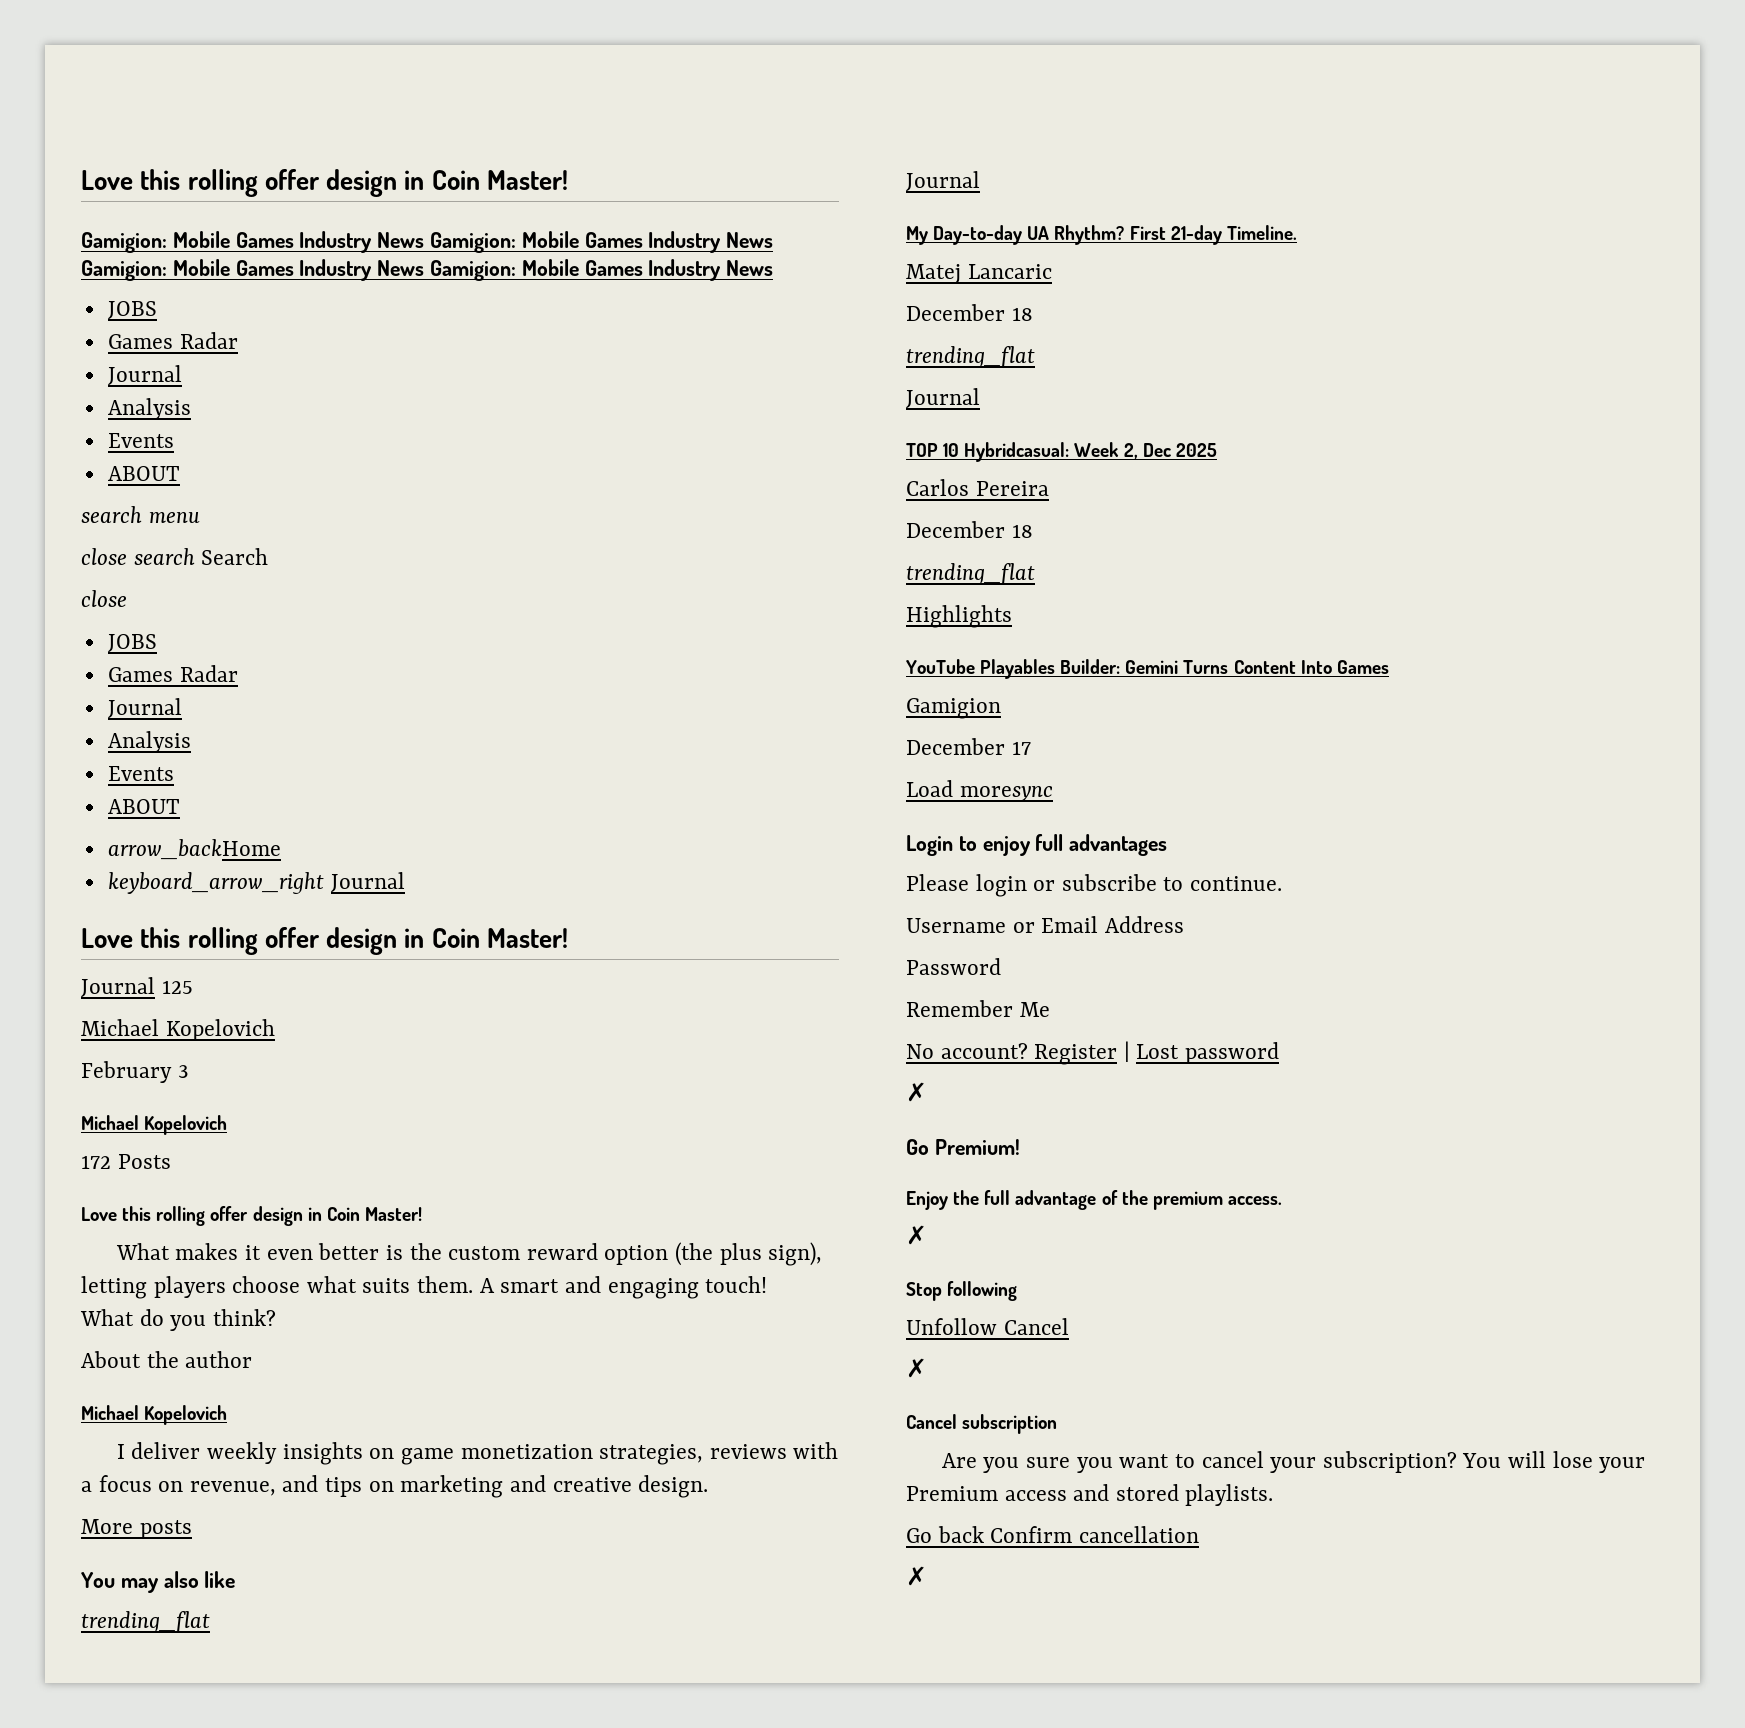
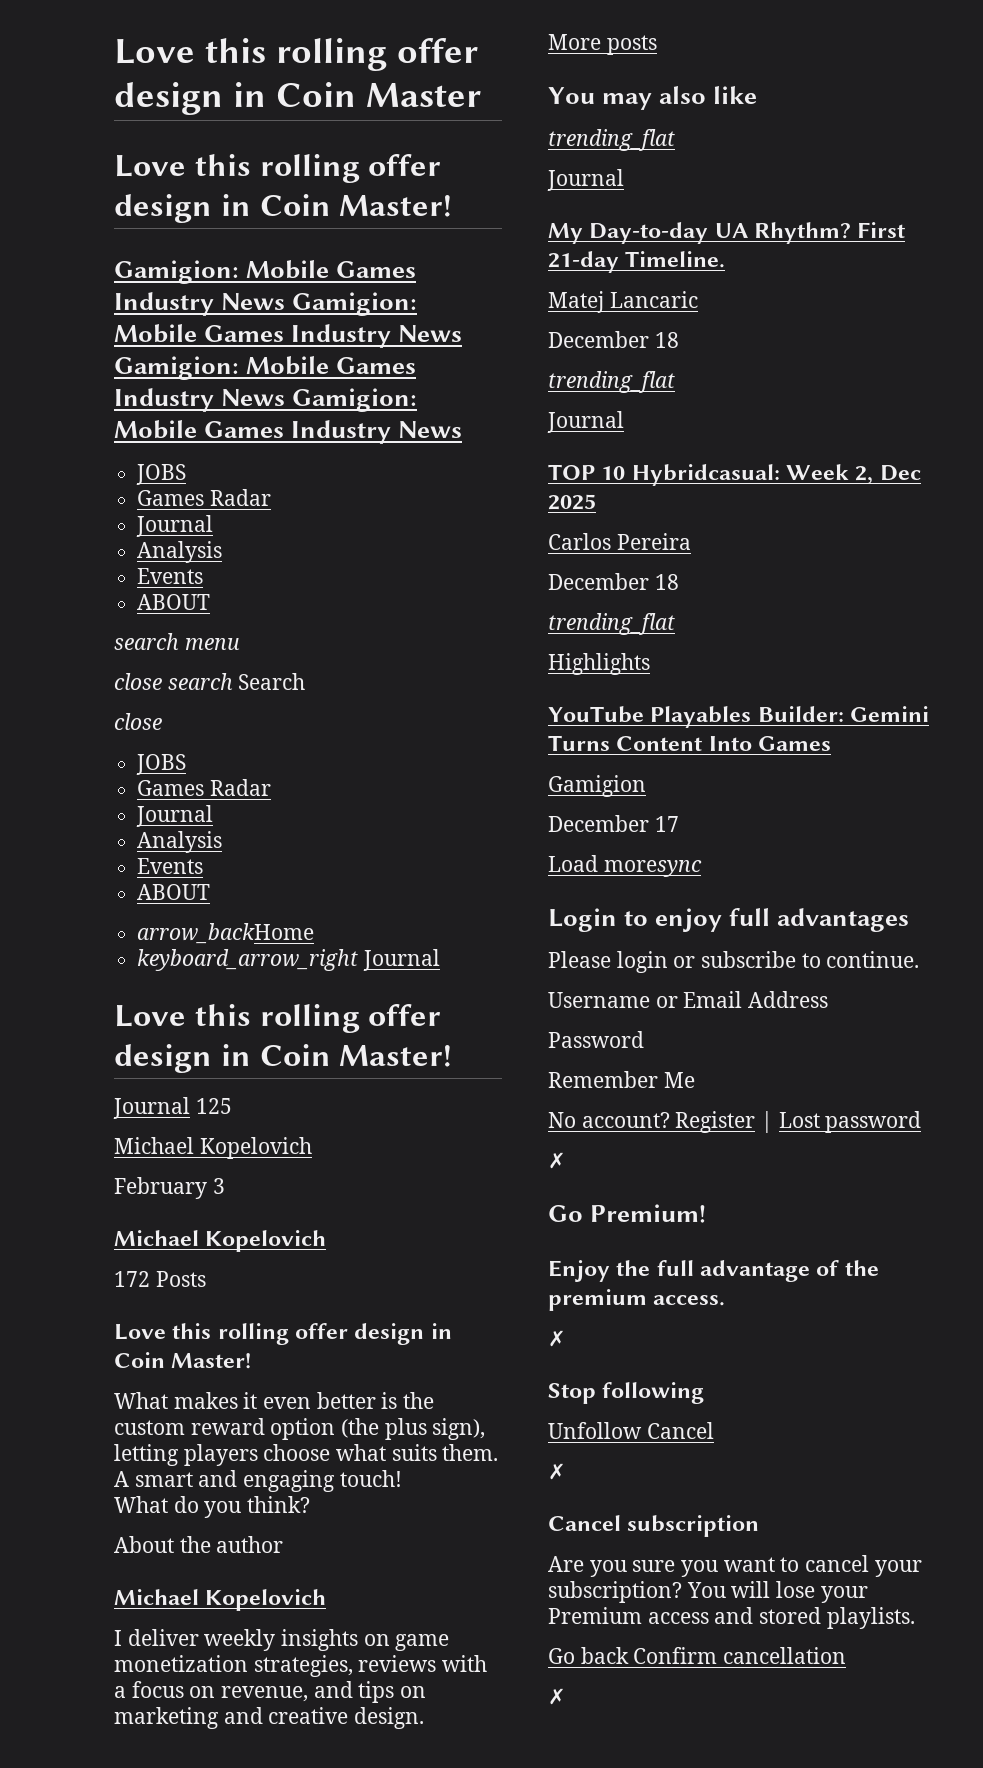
+ Love this rolling offer design in Coin Master

